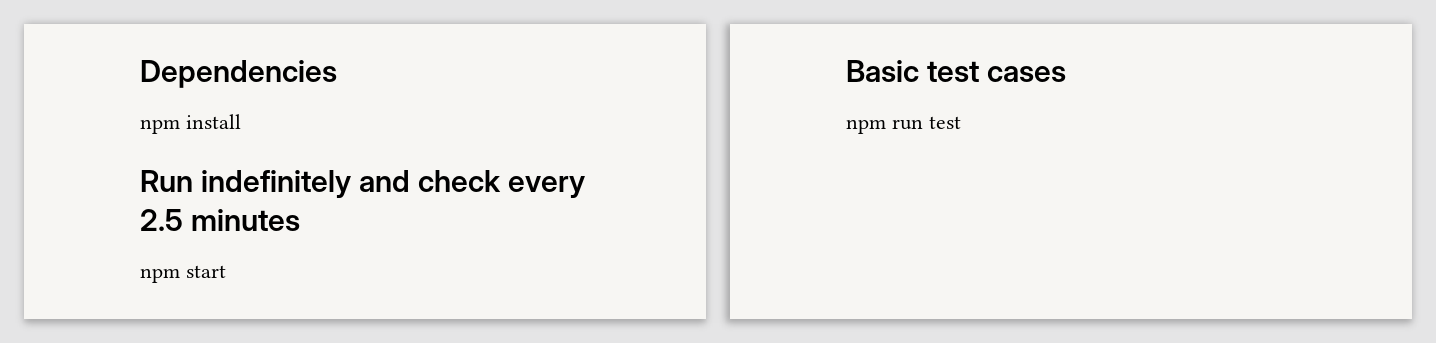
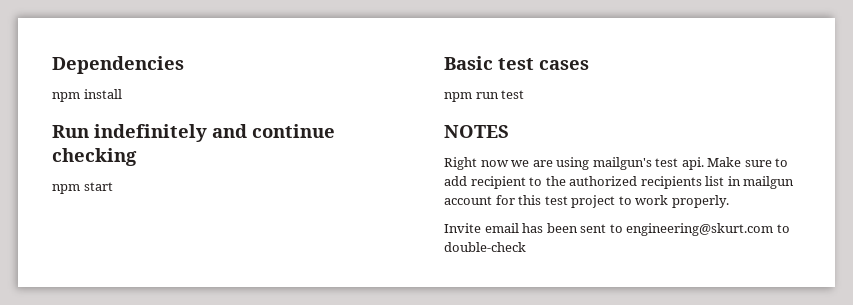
- Run indefinitely and check every 2.5 minutes
+ Run indefinitely and continue checking
+ NOTES
+ Right now we are using mailgun's test api. Make sure to add recipient to the authorized recipients list in mailgun account for this test project to work properly.
+ Invite email has been sent to engineering@skurt.com to double-check

